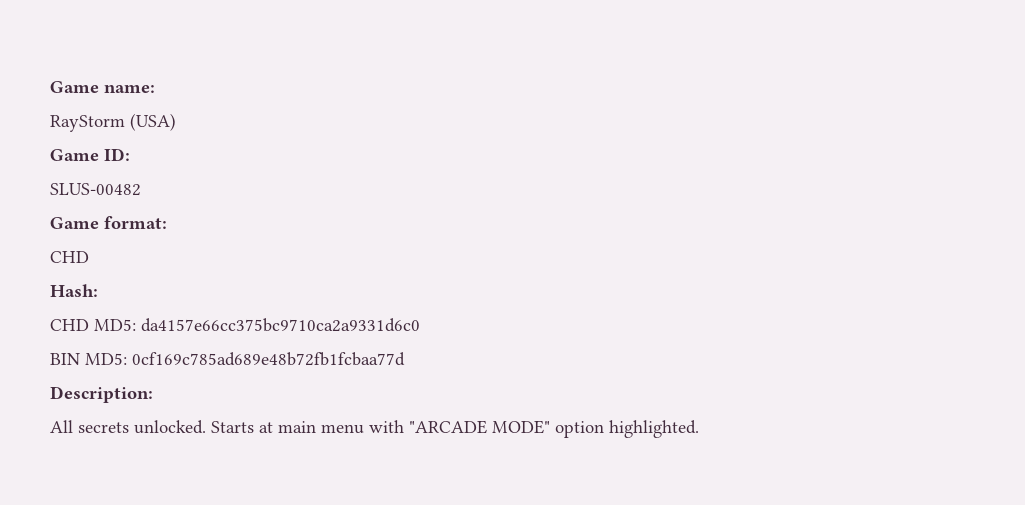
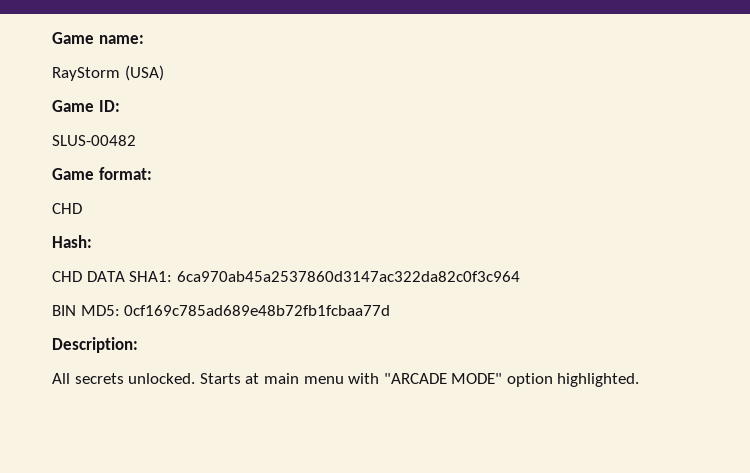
- CHD MD5: da4157e66cc375bc9710ca2a9331d6c0
+ CHD DATA SHA1: 6ca970ab45a2537860d3147ac322da82c0f3c964

